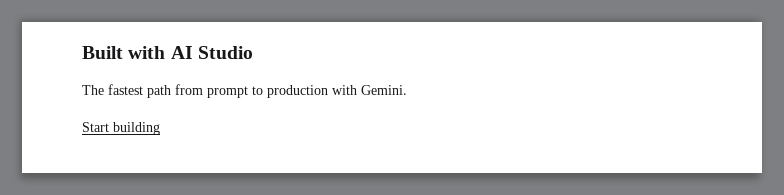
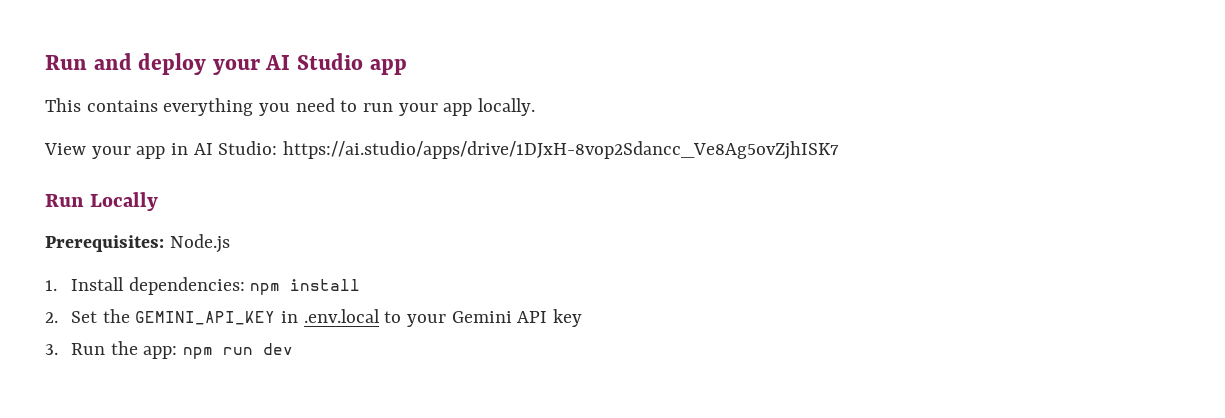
- Built with AI Studio
- The fastest path from prompt to production with Gemini.
- Start building
+ Run and deploy your AI Studio app
+ This contains everything you need to run your app locally.
+ View your app in AI Studio: https://ai.studio/apps/drive/1DJxH-8vop2Sdancc_Ve8Ag5ovZjhISK7
+ Run Locally
+ Prerequisites: Node.js
+ 1. Install dependencies: npm install
+ 2. Set the GEMINI_API_KEY in .env.local to your Gemini API key
+ 3. Run the app: npm run dev

